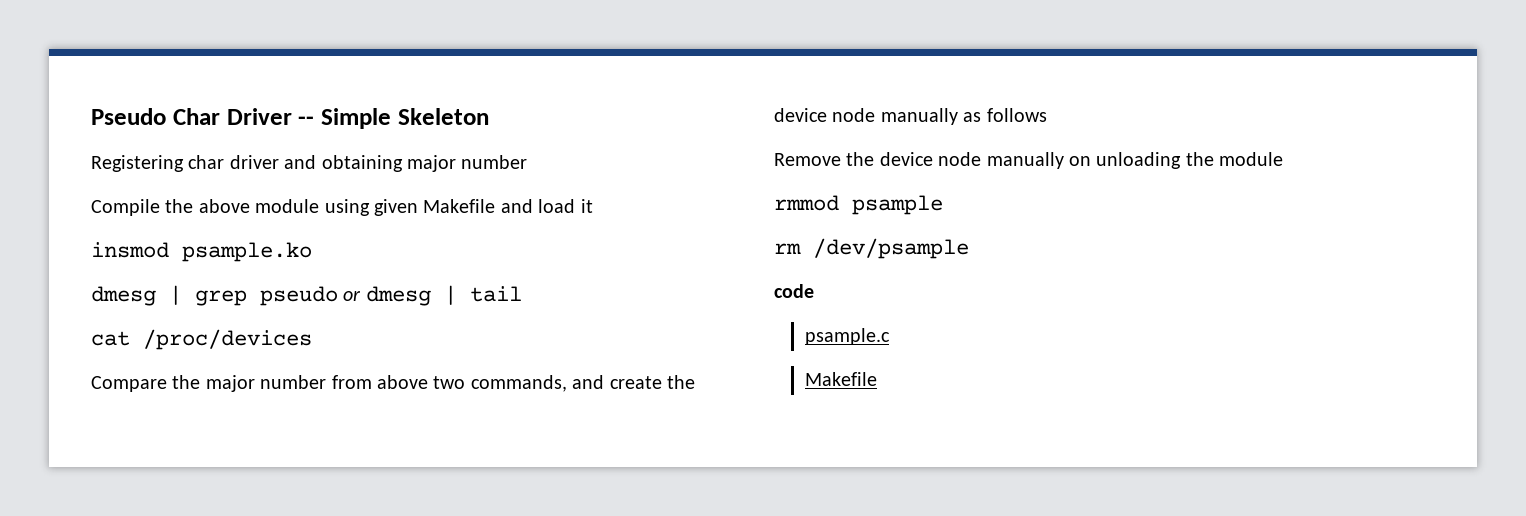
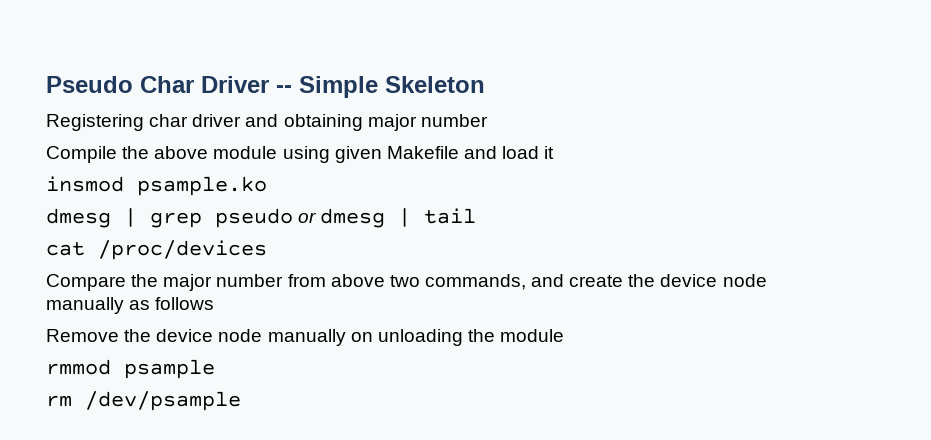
- code
- psample.c
- Makefile

